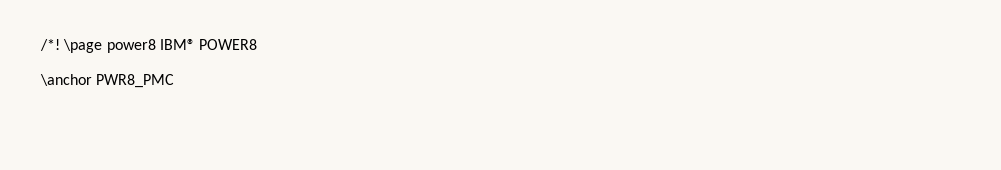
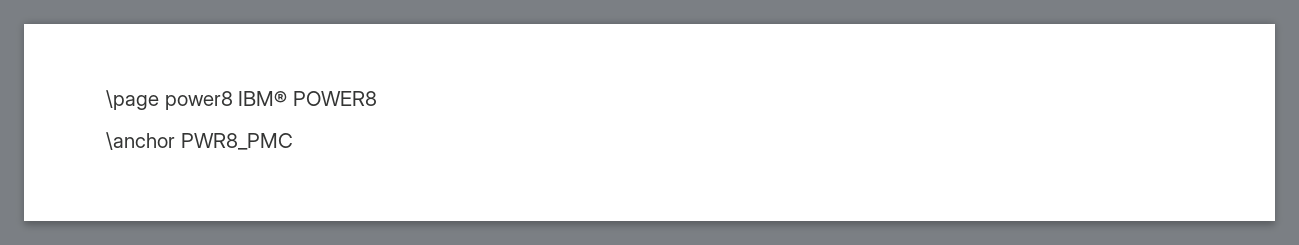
- /*!

